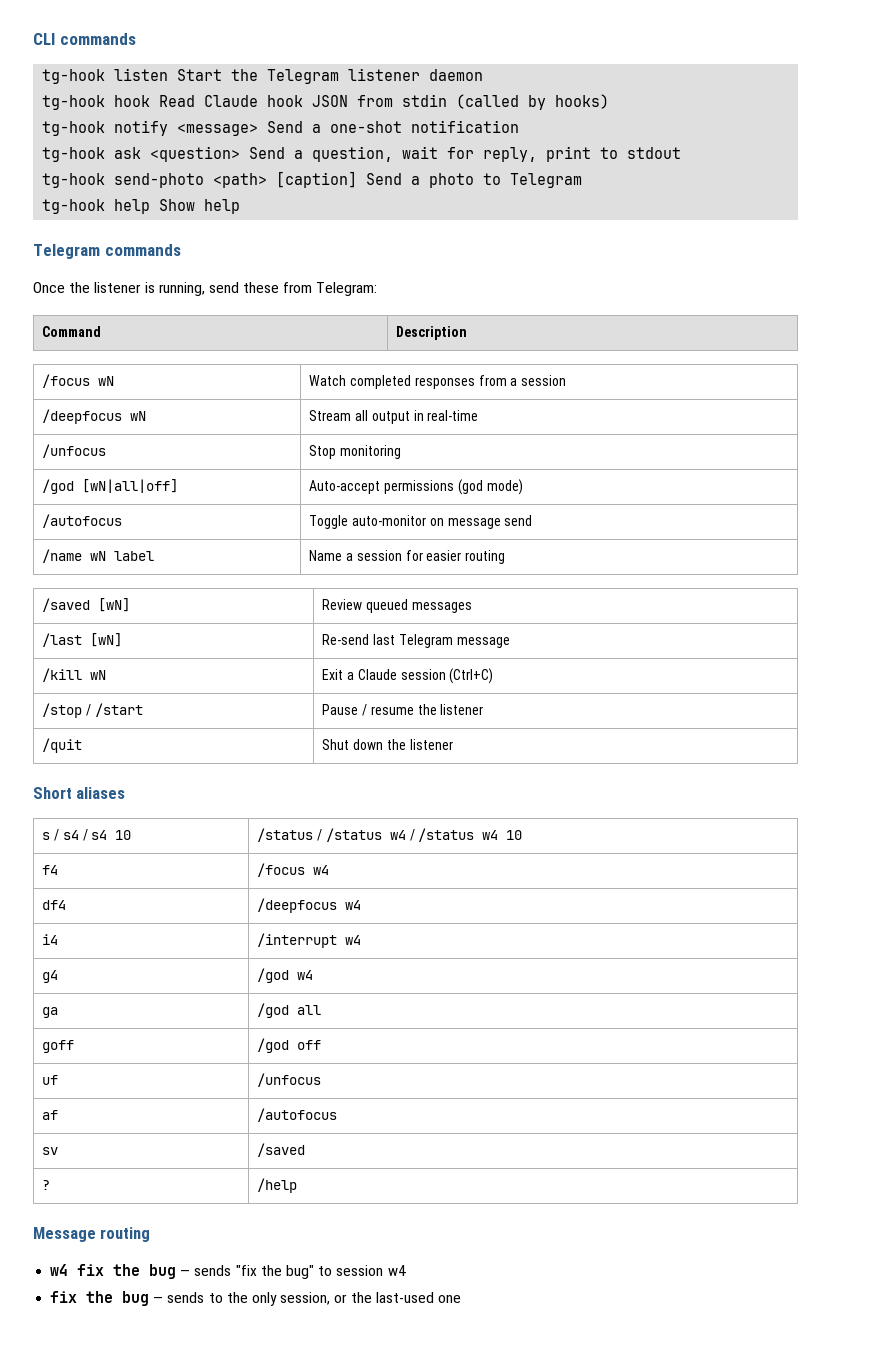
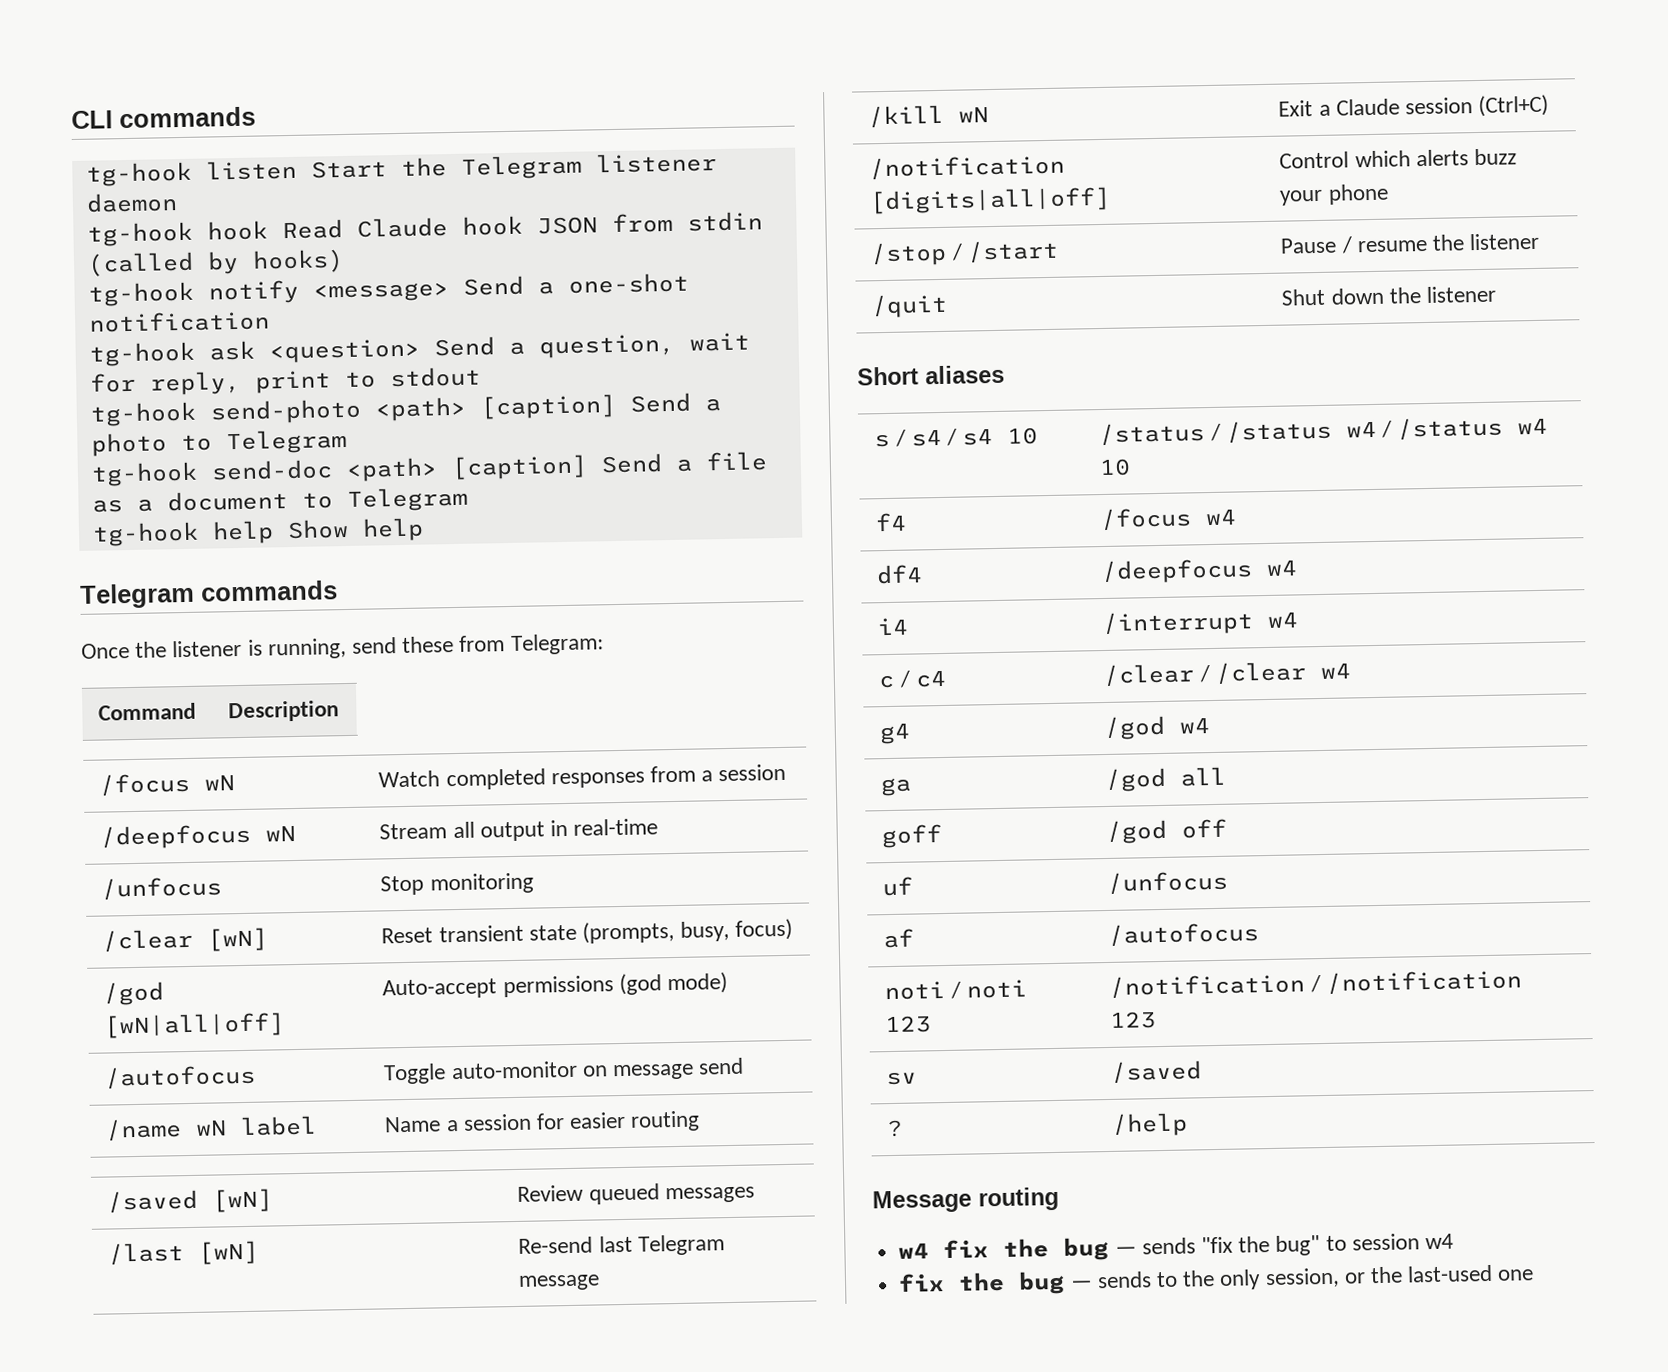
+ tg-hook send-doc <path> [caption] Send a file as a document to Telegram
+ /clear [wN] | Reset transient state (prompts, busy, focus)
+ /notification [digits|all|off] | Control which alerts buzz your phone
+ c / c4 | /clear / /clear w4
+ noti / noti 123 | /notification / /notification 123

